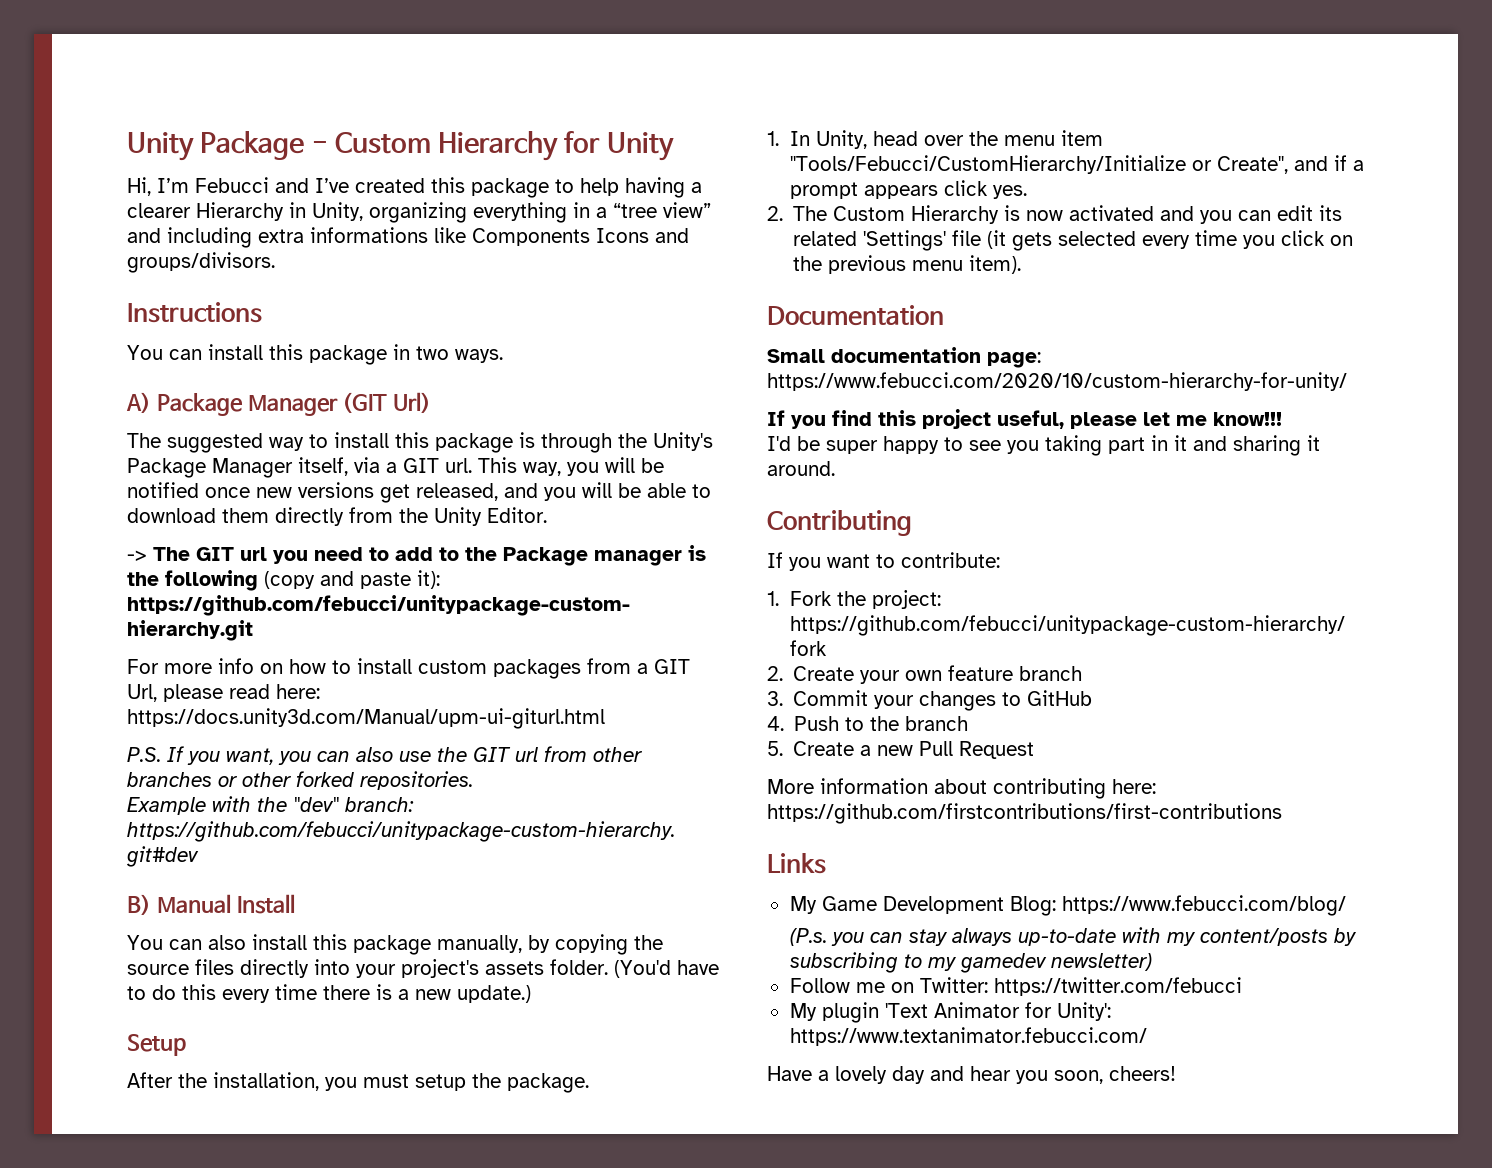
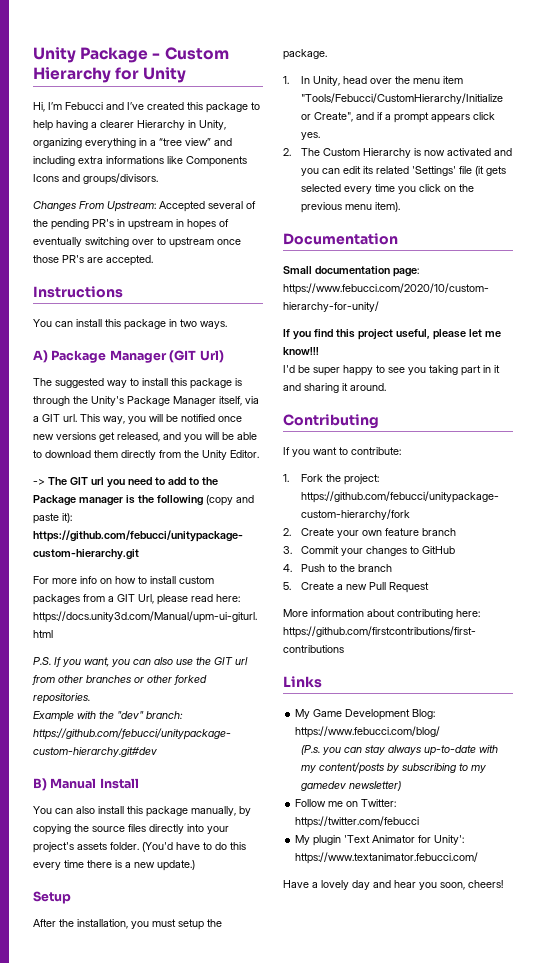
+ Changes From Upstream: Accepted several of the pending PR's in upstream in hopes of eventually switching over to upstream once those PR's are accepted.

